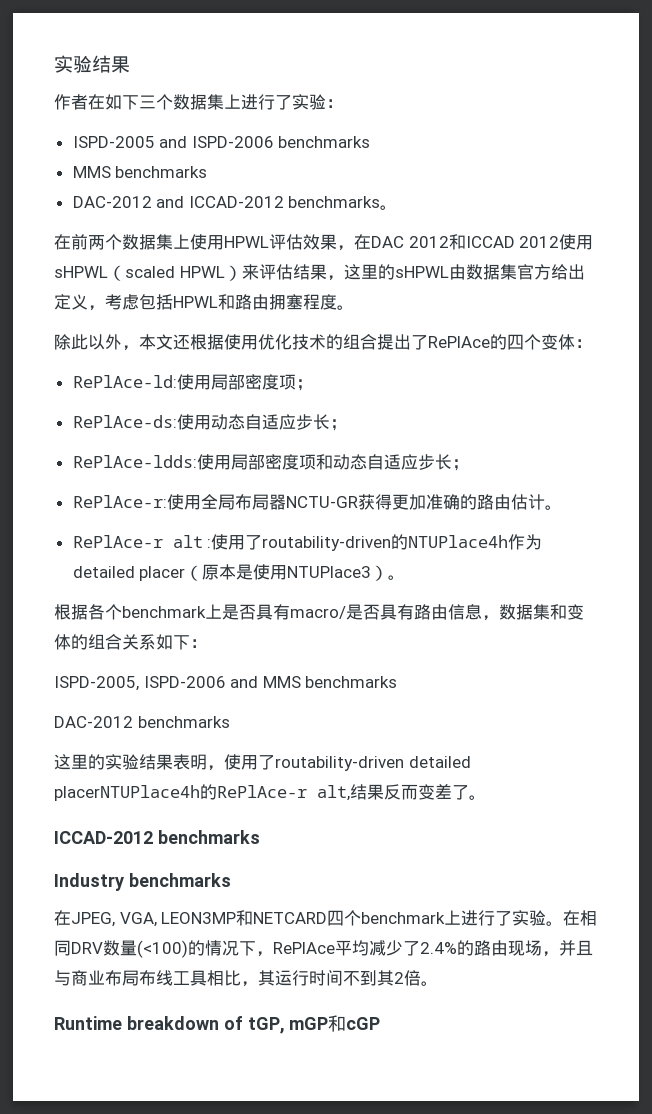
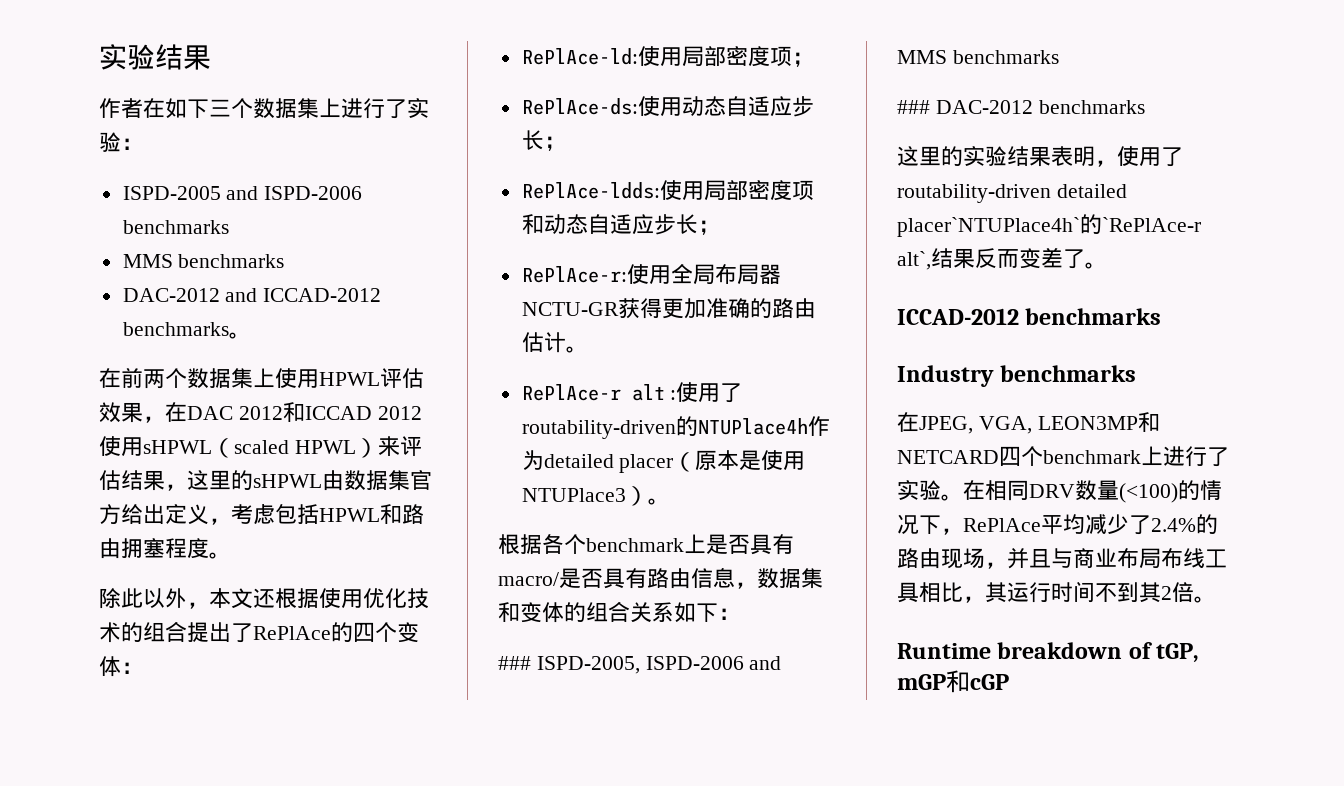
- ISPD-2005, ISPD-2006 and MMS benchmarks
+ ### ISPD-2005, ISPD-2006 and MMS benchmarks
- DAC-2012 benchmarks
+ ### DAC-2012 benchmarks
- 这里的实验结果表明，使用了routability-driven detailed placerNTUPlace4h的RePlAce-r alt,结果反而变差了。
+ 这里的实验结果表明，使用了routability-driven detailed placer`NTUPlace4h`的`RePlAce-r alt`,结果反而变差了。

